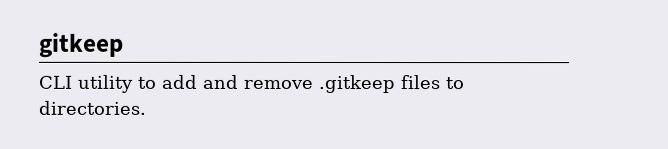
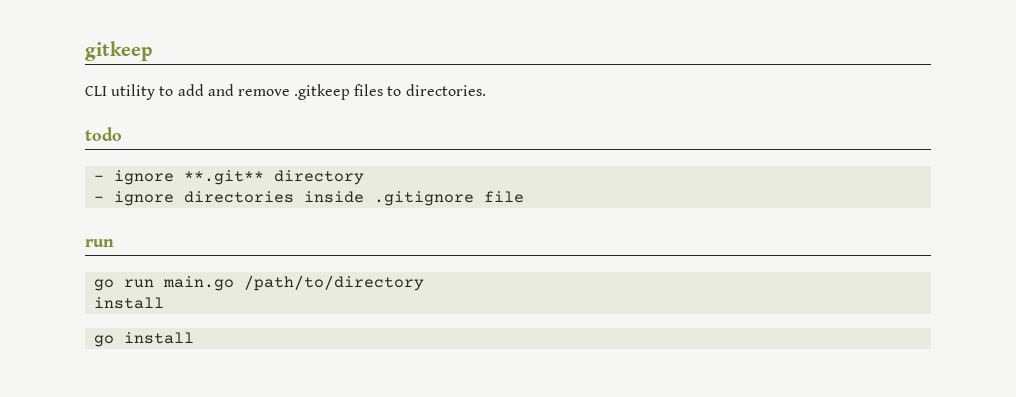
+ todo
+ - ignore **.git** directory
+ - ignore directories inside .gitignore file
+ run
+ go run main.go /path/to/directory
+ install
+ go install

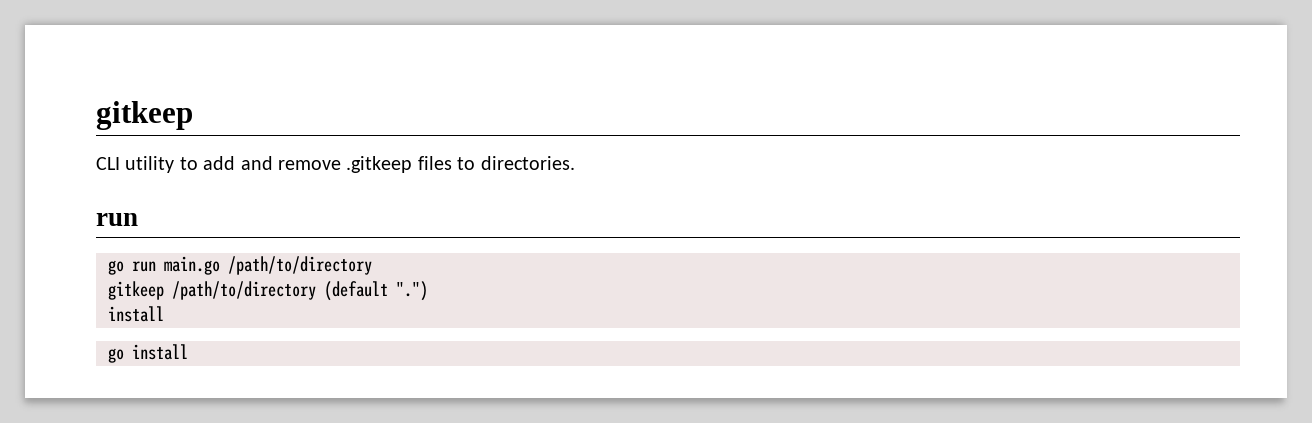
- todo
- - ignore **.git** directory
- - ignore directories inside .gitignore file
+ gitkeep /path/to/directory (default ".")

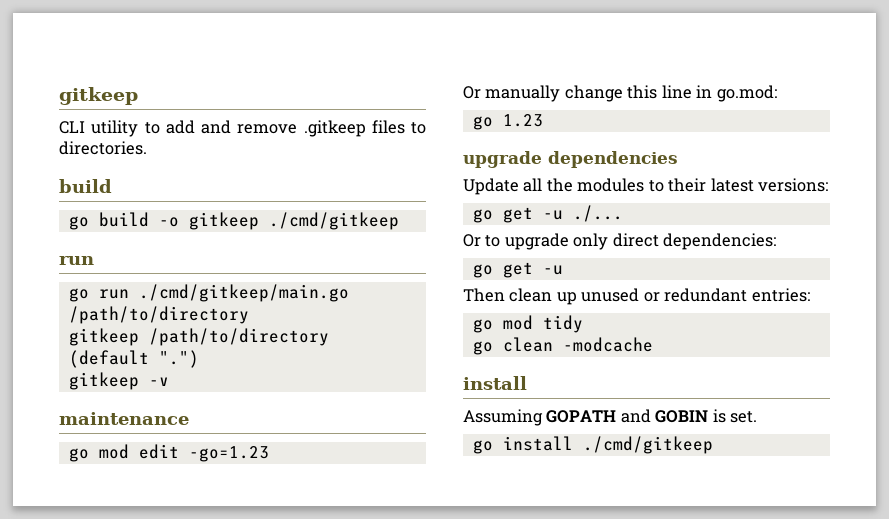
  CLI utility to add and remove .gitkeep files to directories.
+ build
+ go build -o gitkeep ./cmd/gitkeep
- go run main.go /path/to/directory
+ go run ./cmd/gitkeep/main.go /path/to/directory
  gitkeep /path/to/directory (default ".")
+ gitkeep -v
+ maintenance
+ go mod edit -go=1.23
+ Or manually change this line in go.mod:
+ go 1.23
+ upgrade dependencies
+ Update all the modules to their latest versions:
+ go get -u ./...
+ Or to upgrade only direct dependencies:
+ go get -u
+ Then clean up unused or redundant entries:
+ go mod tidy
+ go clean -modcache
  install
+ Assuming GOPATH and GOBIN is set.
- go install
+ go install ./cmd/gitkeep

